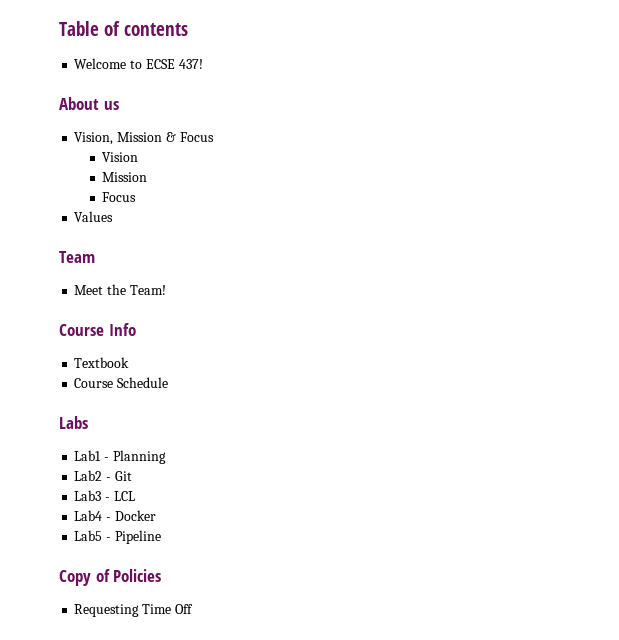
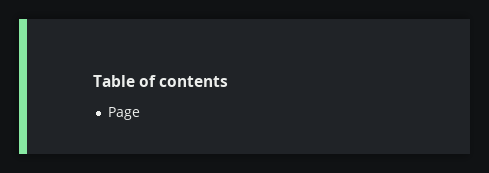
- Welcome to ECSE 437!
- About us
- Vision, Mission & Focus
- Vision
- Mission
- Focus
- Values
- Team
- Meet the Team!
- Course Info
- Textbook
- Course Schedule
- Labs
- Lab1 - Planning
- Lab2 - Git
- Lab3 - LCL
- Lab4 - Docker
- Lab5 - Pipeline
- Copy of Policies
- Requesting Time Off
+ Page

